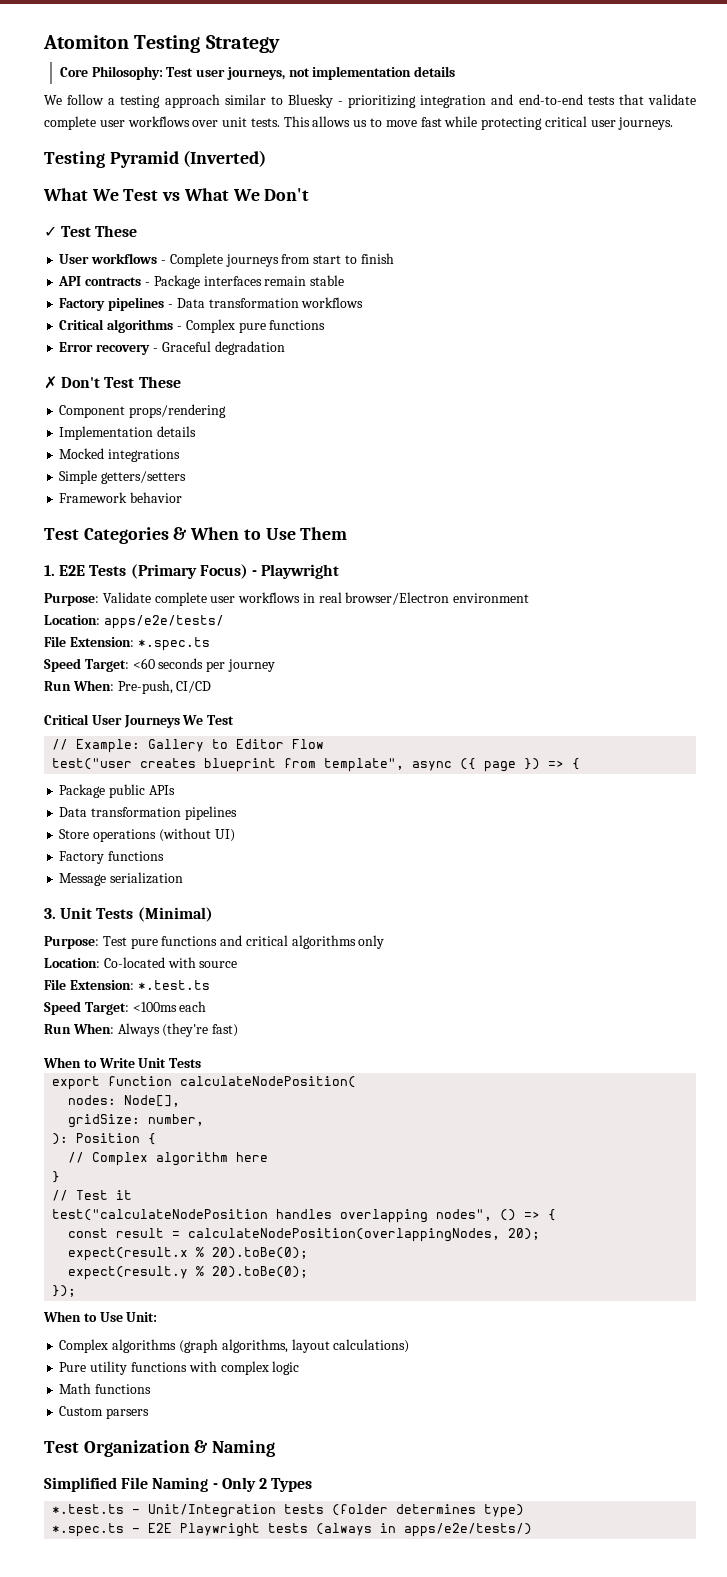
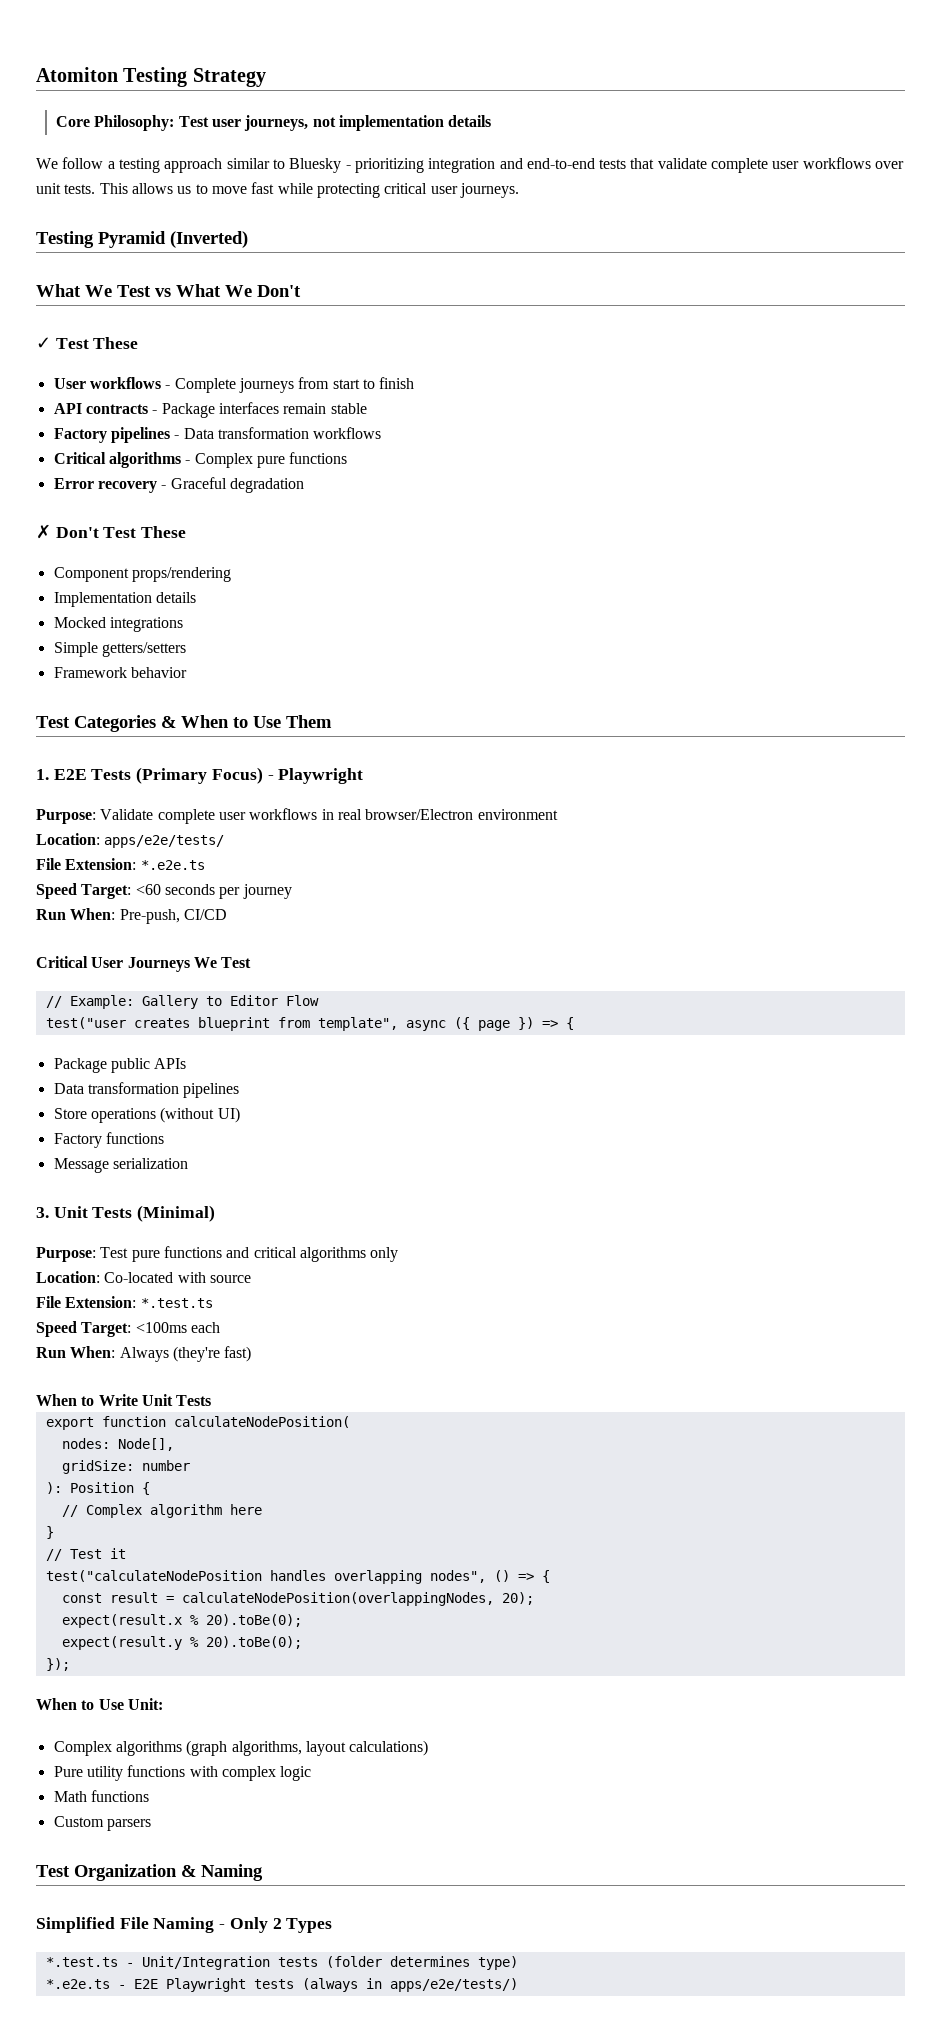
- File Extension: *.spec.ts
+ File Extension: *.e2e.ts
- gridSize: number,
+ gridSize: number
- *.spec.ts - E2E Playwright tests (always in apps/e2e/tests/)
+ *.e2e.ts - E2E Playwright tests (always in apps/e2e/tests/)

